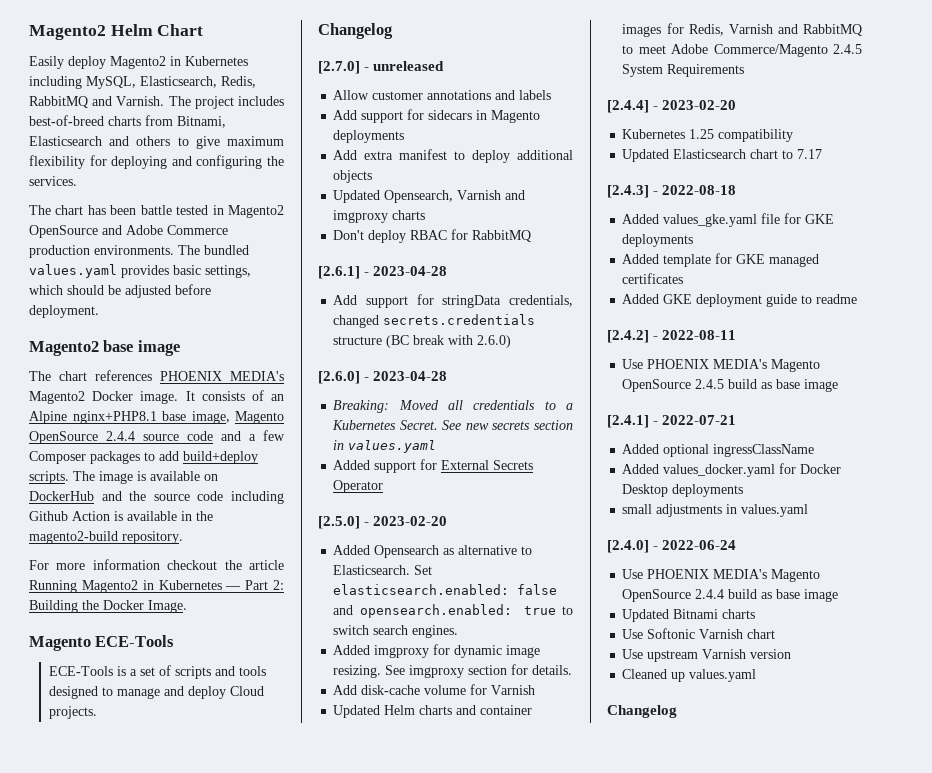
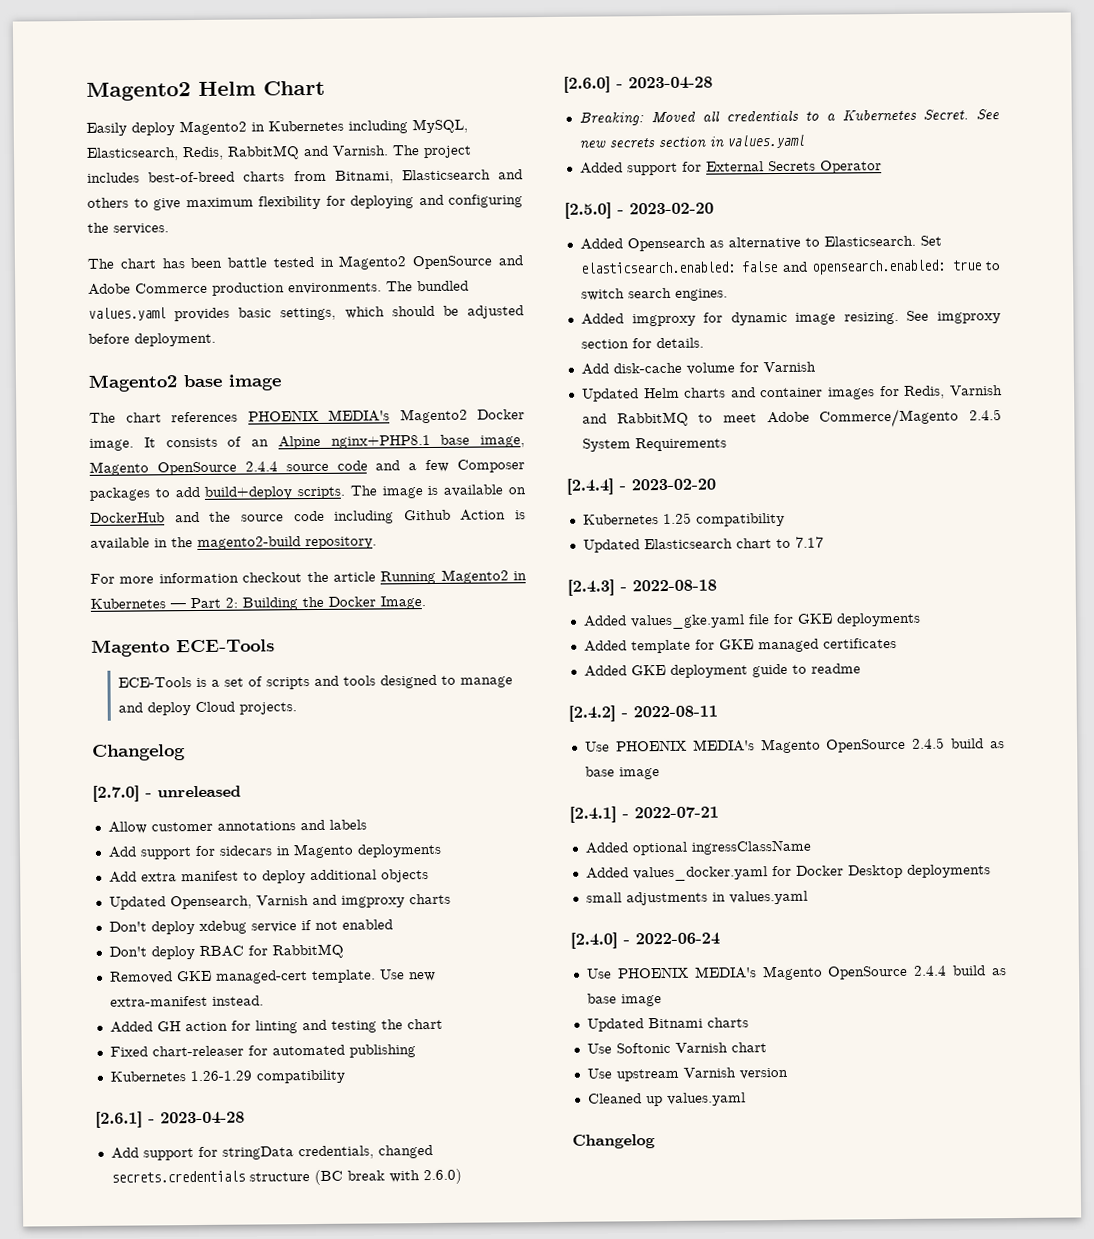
+ Don't deploy xdebug service if not enabled
+ Removed GKE managed-cert template. Use new extra-manifest instead.
+ Added GH action for linting and testing the chart
+ Fixed chart-releaser for automated publishing
+ Kubernetes 1.26-1.29 compatibility

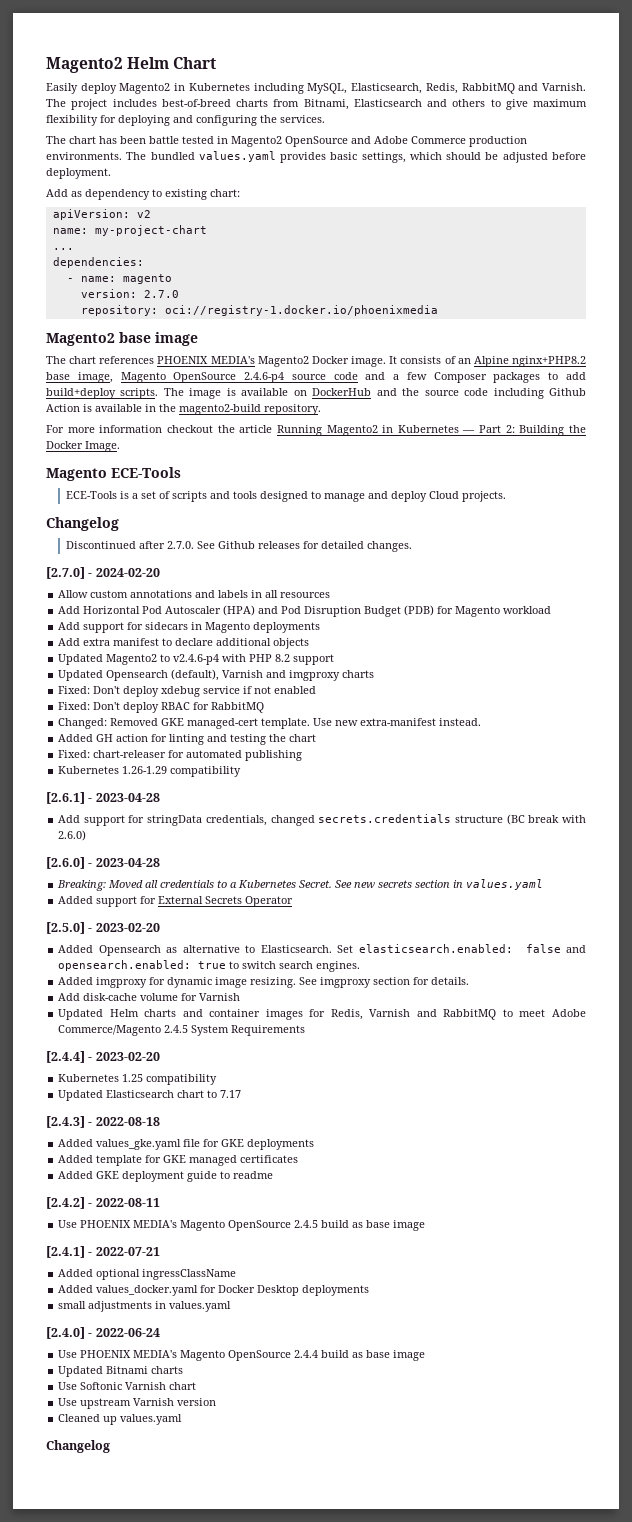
+ Add as dependency to existing chart:
+ apiVersion: v2
+ name: my-project-chart
+ ...
+ dependencies:
+ - name: magento
+ version: 2.7.0
+ repository: oci://registry-1.docker.io/phoenixmedia
- It consists of an Alpine nginx+PHP8.1 base image, Magento OpenSource 2.4.4 source code and a few Composer packages to add build+deploy scripts.
+ It consists of an Alpine nginx+PHP8.2 base image, Magento OpenSource 2.4.6-p4 source code and a few Composer packages to add build+deploy scripts.
+ Discontinued after 2.7.0. See Github releases for detailed changes.
- [2.7.0] - unreleased
+ [2.7.0] - 2024-02-20
- Allow customer annotations and labels
+ Allow custom annotations and labels in all resources
+ Add Horizontal Pod Autoscaler (HPA) and Pod Disruption Budget (PDB) for Magento workload
- Add extra manifest to deploy additional objects
+ Add extra manifest to declare additional objects
- Updated Opensearch, Varnish and imgproxy charts
+ Updated Magento2 to v2.4.6-p4 with PHP 8.2 support
+ Updated Opensearch (default), Varnish and imgproxy charts
- Don't deploy xdebug service if not enabled
+ Fixed: Don't deploy xdebug service if not enabled
- Don't deploy RBAC for RabbitMQ
+ Fixed: Don't deploy RBAC for RabbitMQ
- Removed GKE managed-cert template.
+ Changed: Removed GKE managed-cert template.
- Fixed chart-releaser for automated publishing
+ Fixed: chart-releaser for automated publishing

